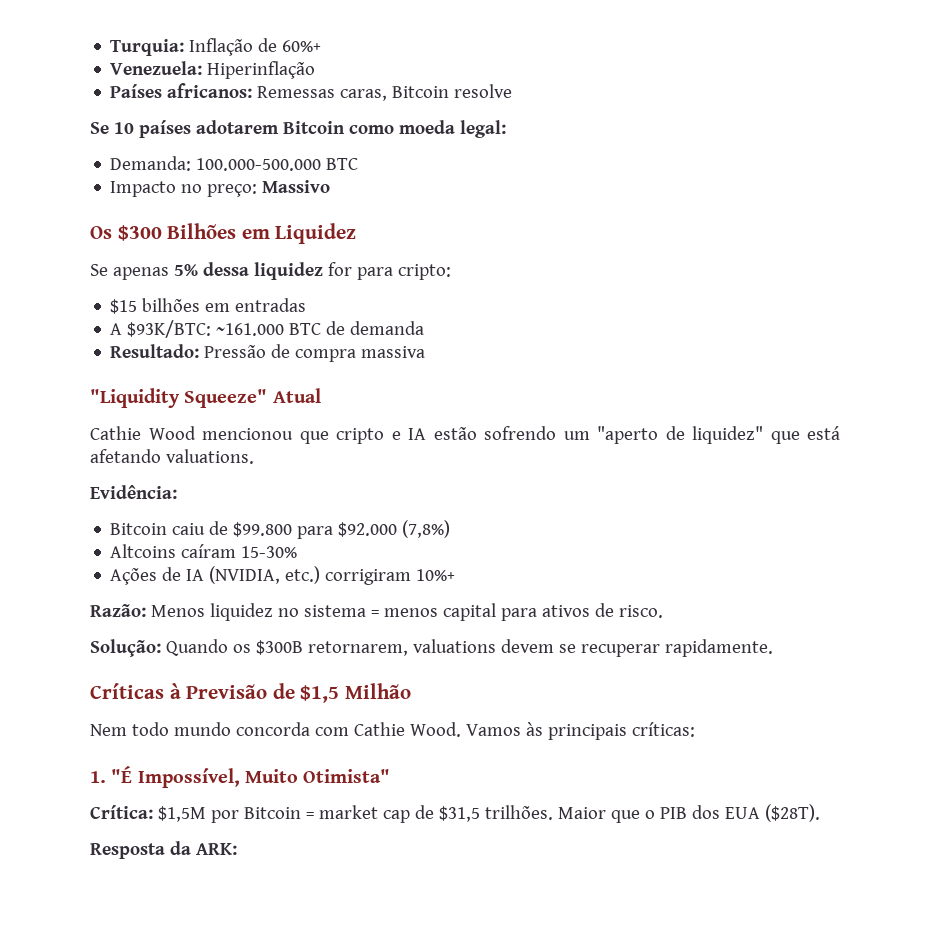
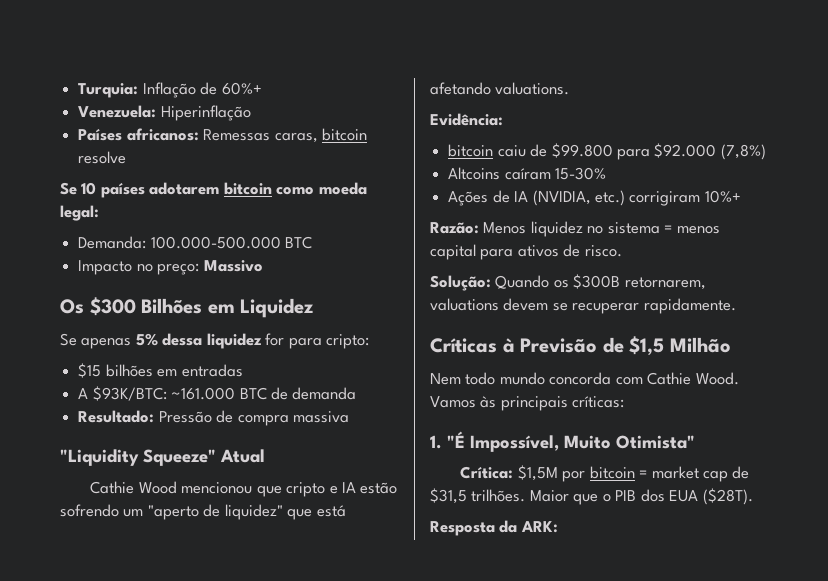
- Países africanos: Remessas caras, Bitcoin resolve
+ Países africanos: Remessas caras, bitcoin resolve
- Se 10 países adotarem Bitcoin como moeda legal:
+ Se 10 países adotarem bitcoin como moeda legal:
- Bitcoin caiu de $99.800 para $92.000 (7,8%)
+ bitcoin caiu de $99.800 para $92.000 (7,8%)
- Crítica: $1,5M por Bitcoin = market cap de $31,5 trilhões.
+ Crítica: $1,5M por bitcoin = market cap de $31,5 trilhões.

